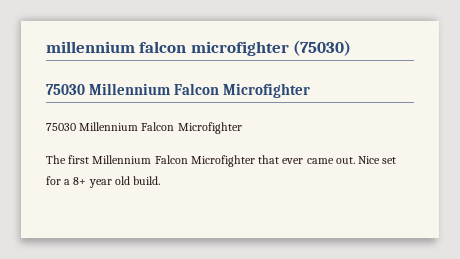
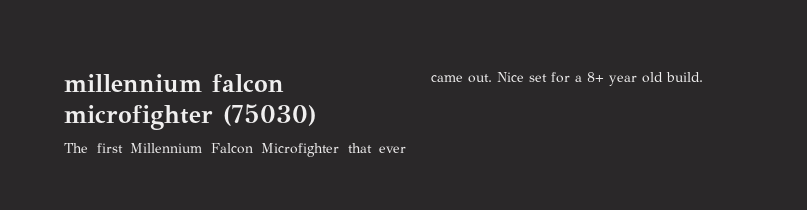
  millennium falcon microfighter (75030)
- 75030 Millennium Falcon Microfighter
- 75030 Millennium Falcon Microfighter

